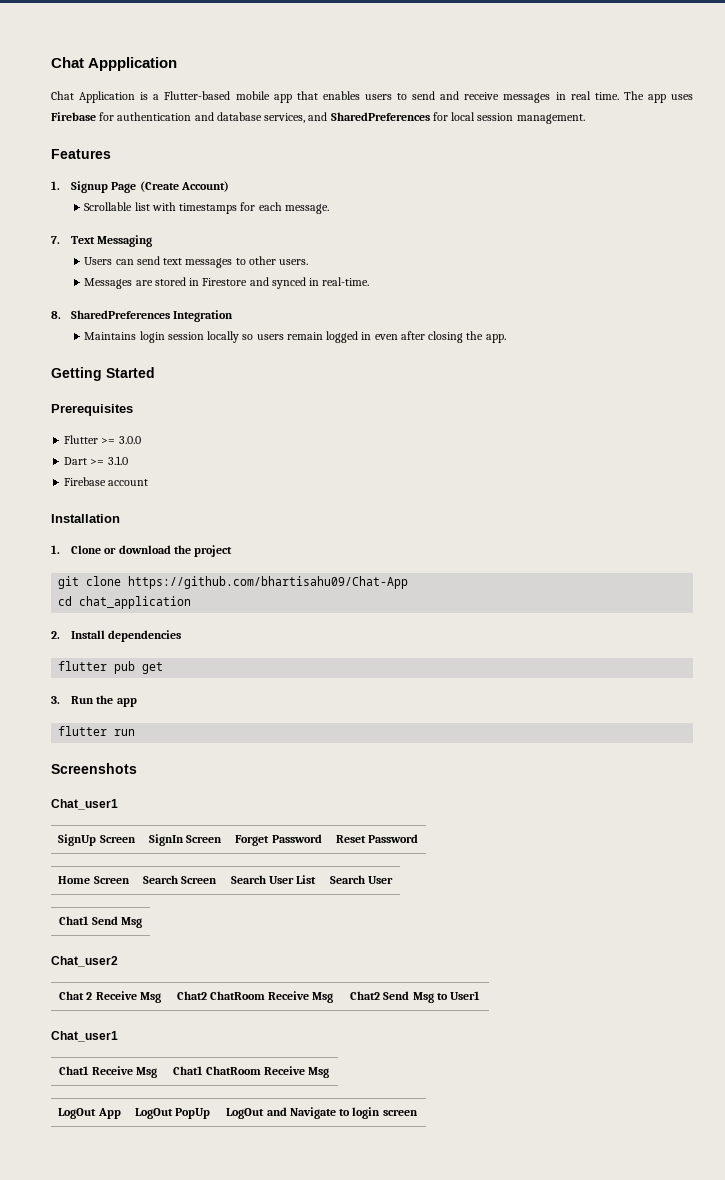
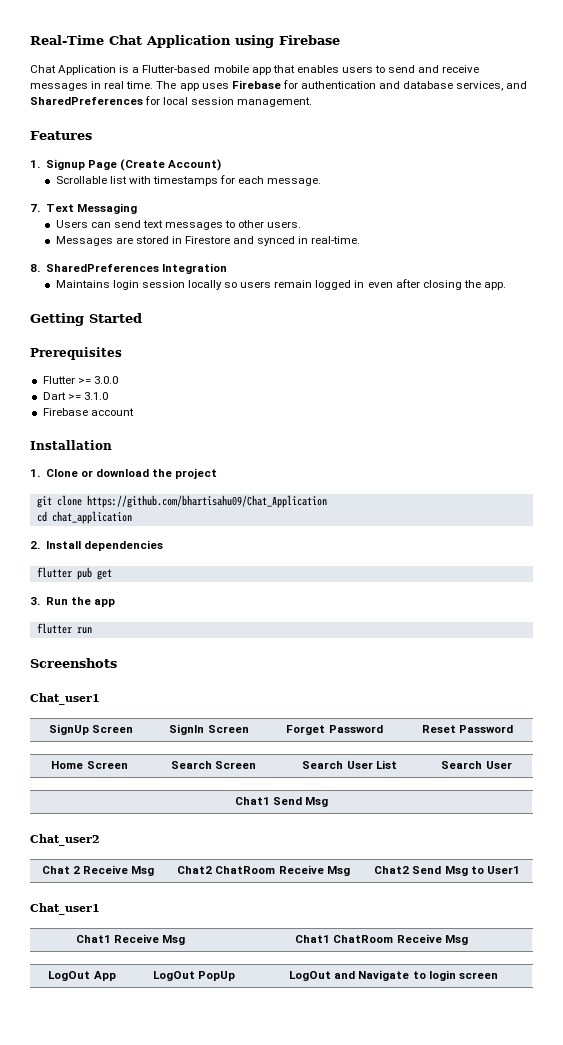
- Chat Appplication
+ Real-Time Chat Application using Firebase
- git clone https://github.com/bhartisahu09/Chat-App
+ git clone https://github.com/bhartisahu09/Chat_Application

